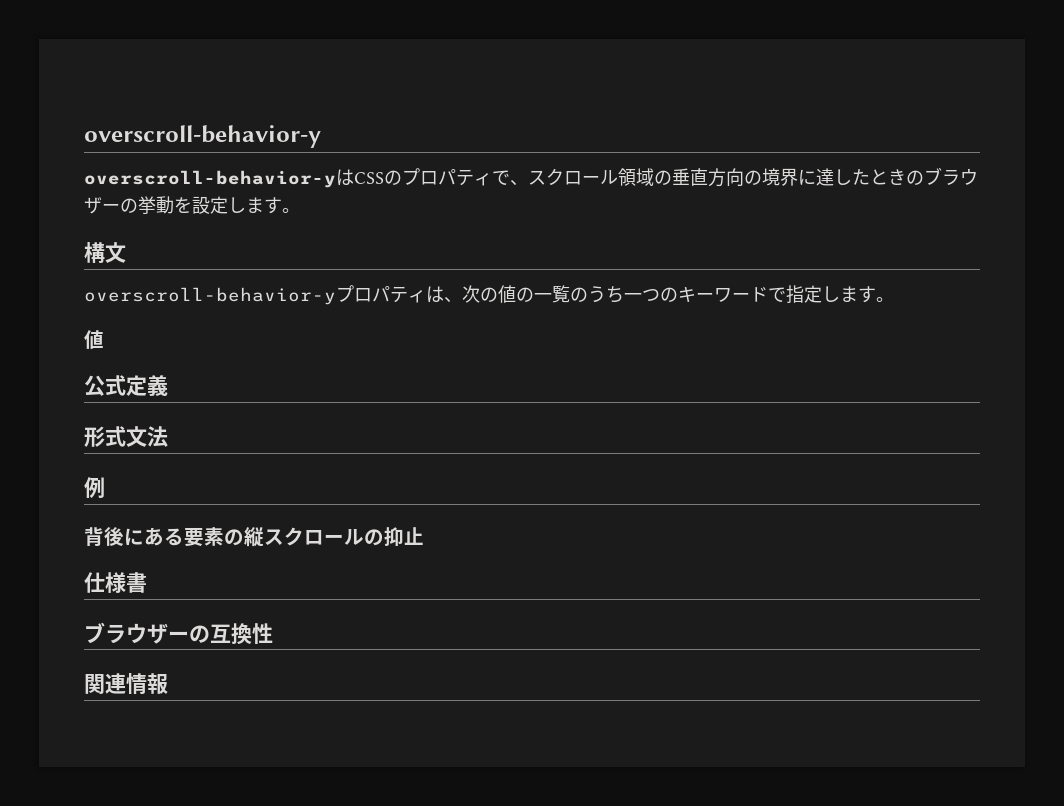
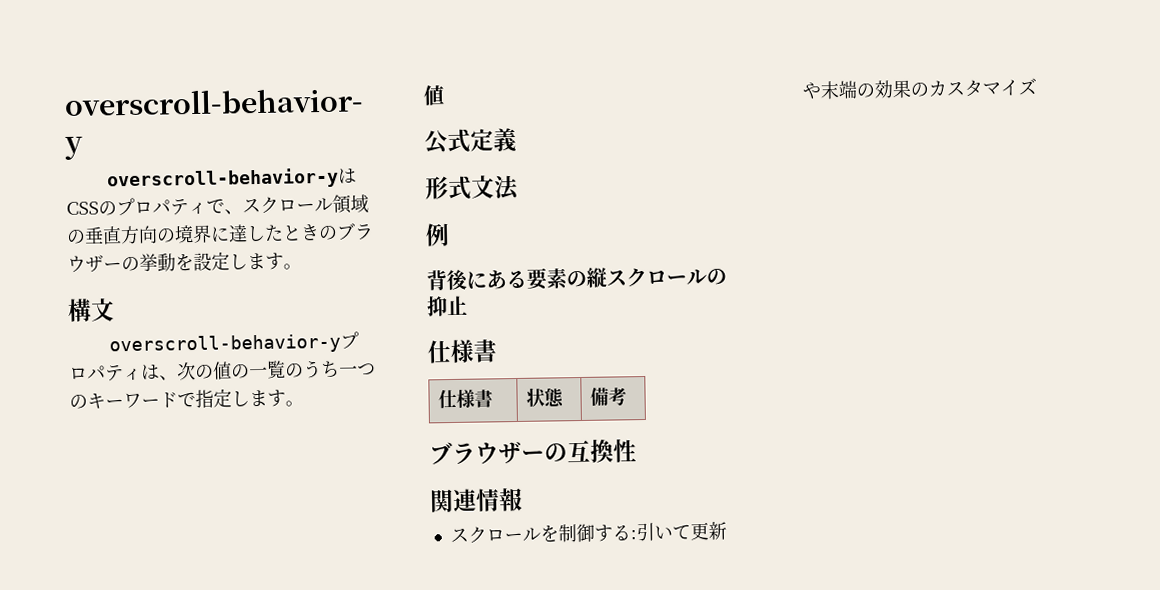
+ 仕様書 | 状態 | 備考
+ スクロールを制御する:引いて更新や末端の効果のカスタマイズ

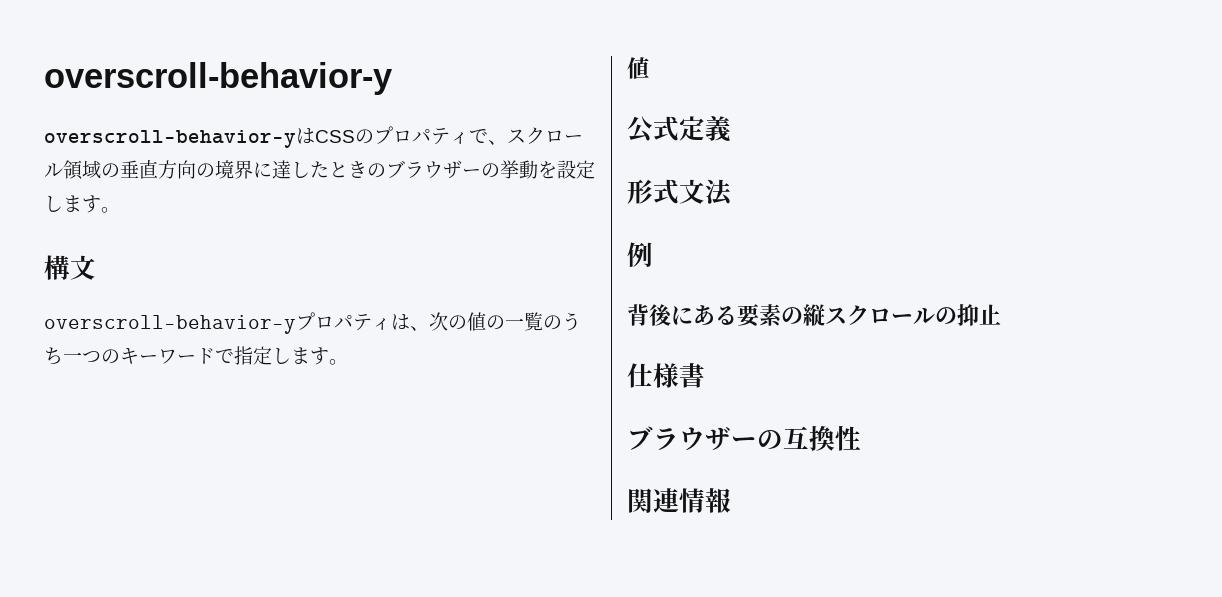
- 仕様書 | 状態 | 備考
- スクロールを制御する:引いて更新や末端の効果のカスタマイズ

